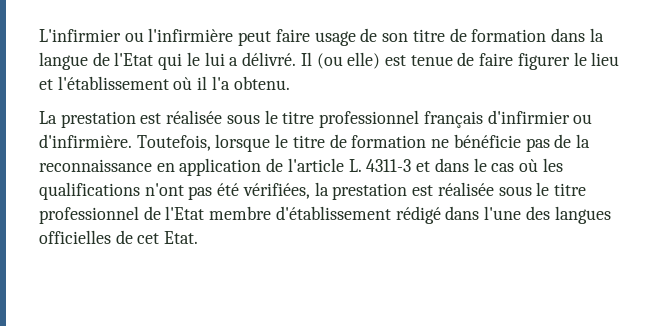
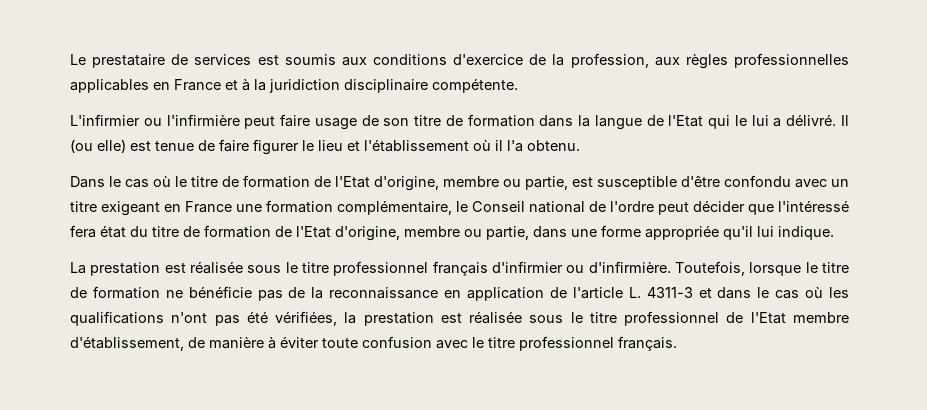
+ Le prestataire de services est soumis aux conditions d'exercice de la profession, aux règles professionnelles applicables en France et à la juridiction disciplinaire compétente.
+ Dans le cas où le titre de formation de l'Etat d'origine, membre ou partie, est susceptible d'être confondu avec un titre exigeant en France une formation complémentaire, le Conseil national de l'ordre peut décider que l'intéressé fera état du titre de formation de l'Etat d'origine, membre ou partie, dans une forme appropriée qu'il lui indique.
- Toutefois, lorsque le titre de formation ne bénéficie pas de la reconnaissance en application de l'article L. 4311-3 et dans le cas où les qualifications n'ont pas été vérifiées, la prestation est réalisée sous le titre professionnel de l'Etat membre d'établissement rédigé dans l'une des langues officielles de cet Etat.
+ Toutefois, lorsque le titre de formation ne bénéficie pas de la reconnaissance en application de l'article L. 4311-3 et dans le cas où les qualifications n'ont pas été vérifiées, la prestation est réalisée sous le titre professionnel de l'Etat membre d'établissement, de manière à éviter toute confusion avec le titre professionnel français.

